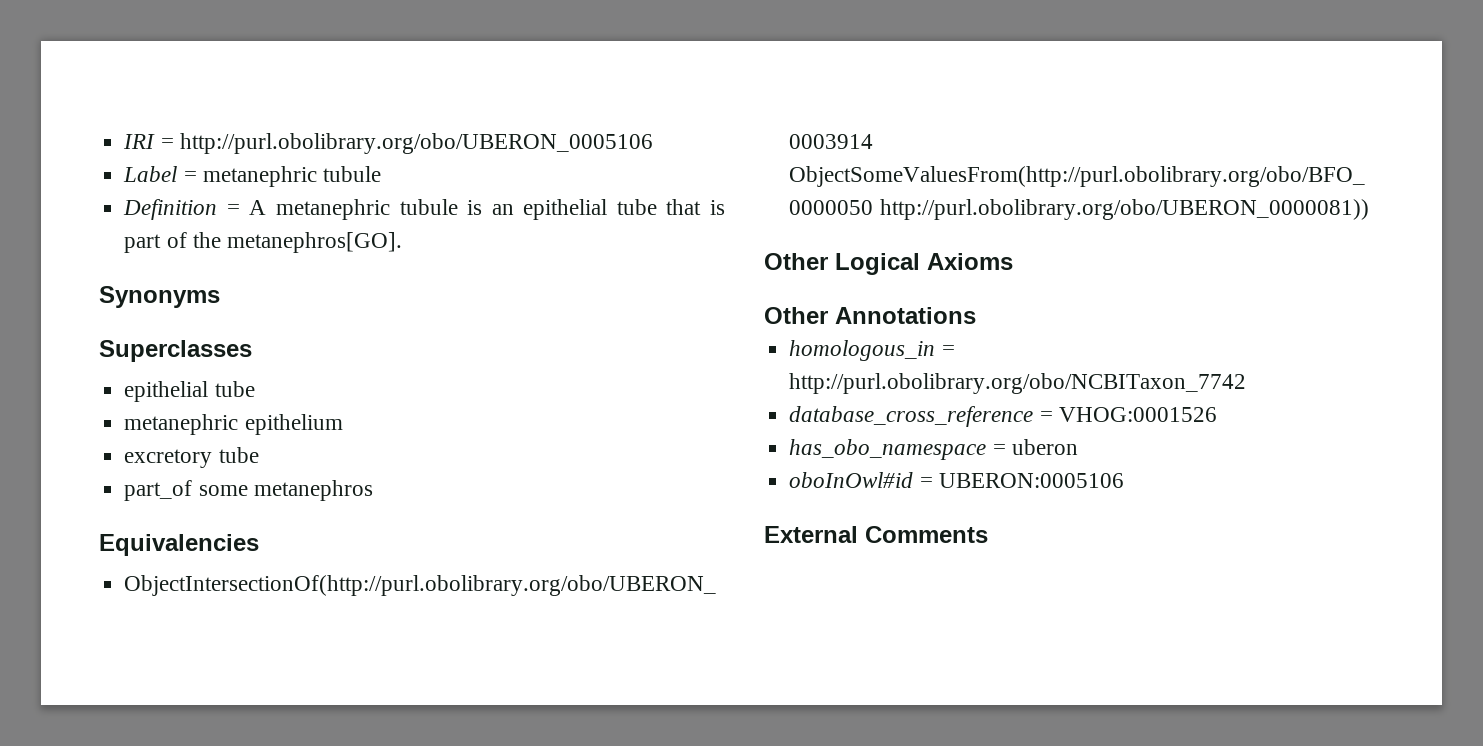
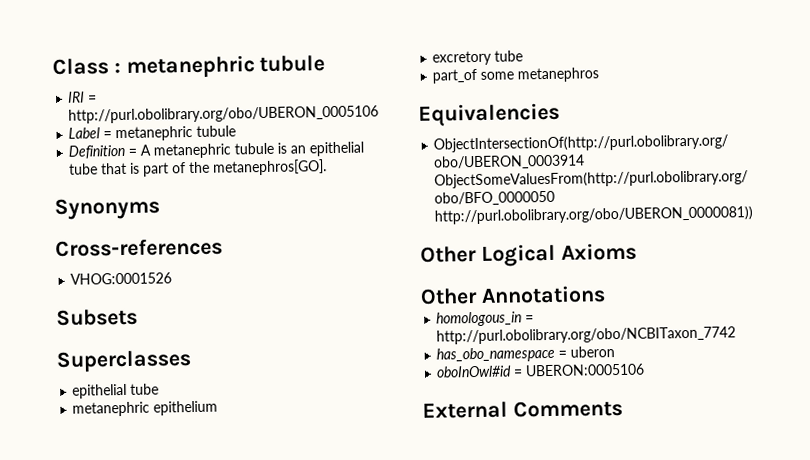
+ Class : metanephric tubule
+ Cross-references
+ VHOG:0001526
+ Subsets
- database_cross_reference = VHOG:0001526

